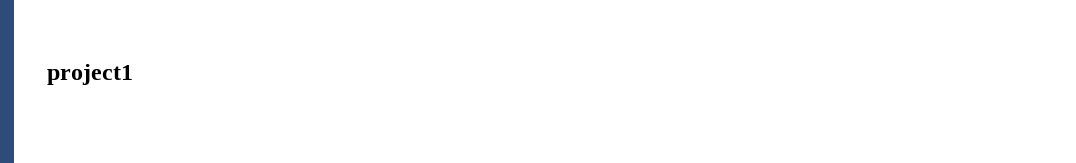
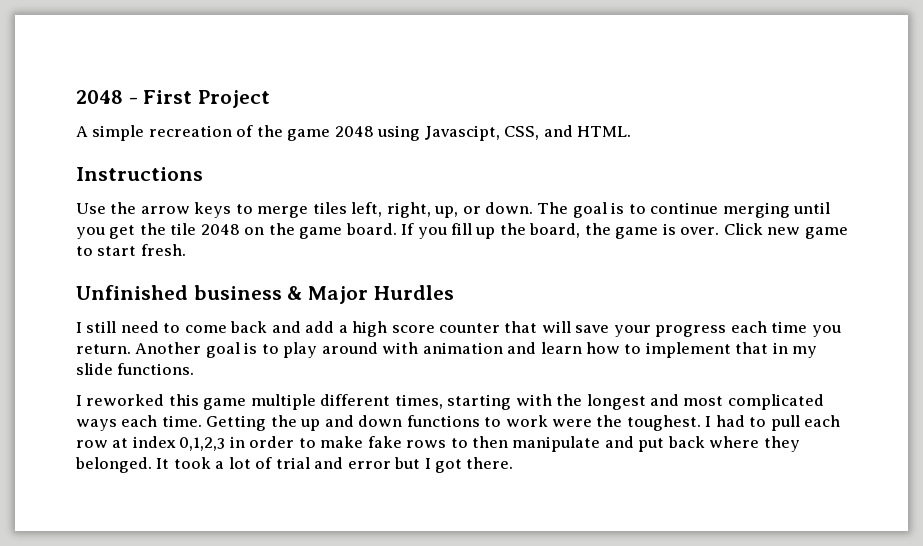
- project1
+ 2048 - First Project
+ A simple recreation of the game 2048 using Javascipt, CSS, and HTML.
+ Instructions
+ Use the arrow keys to merge tiles left, right, up, or down. The goal is to continue merging until you get the tile 2048 on the game board. If you fill up the board, the game is over. Click new game to start fresh.
+ Unfinished business & Major Hurdles
+ I still need to come back and add a high score counter that will save your progress each time you return. Another goal is to play around with animation and learn how to implement that in my slide functions.
+ I reworked this game multiple different times, starting with the longest and most complicated ways each time. Getting the up and down functions to work were the toughest. I had to pull each row at index 0,1,2,3 in order to make fake rows to then manipulate and put back where they belonged. It took a lot of trial and error but I got there.

